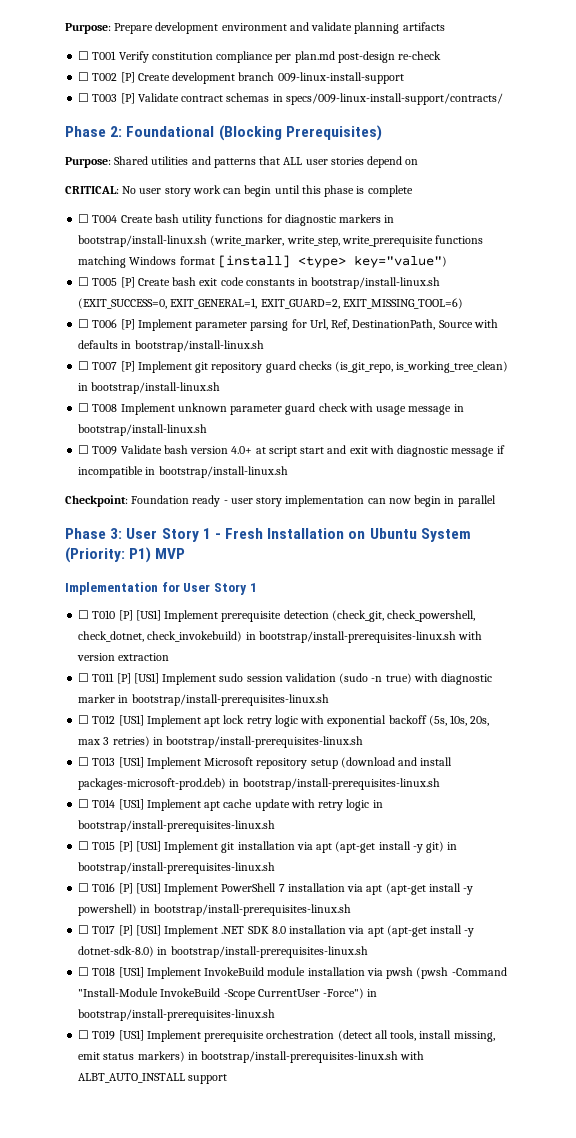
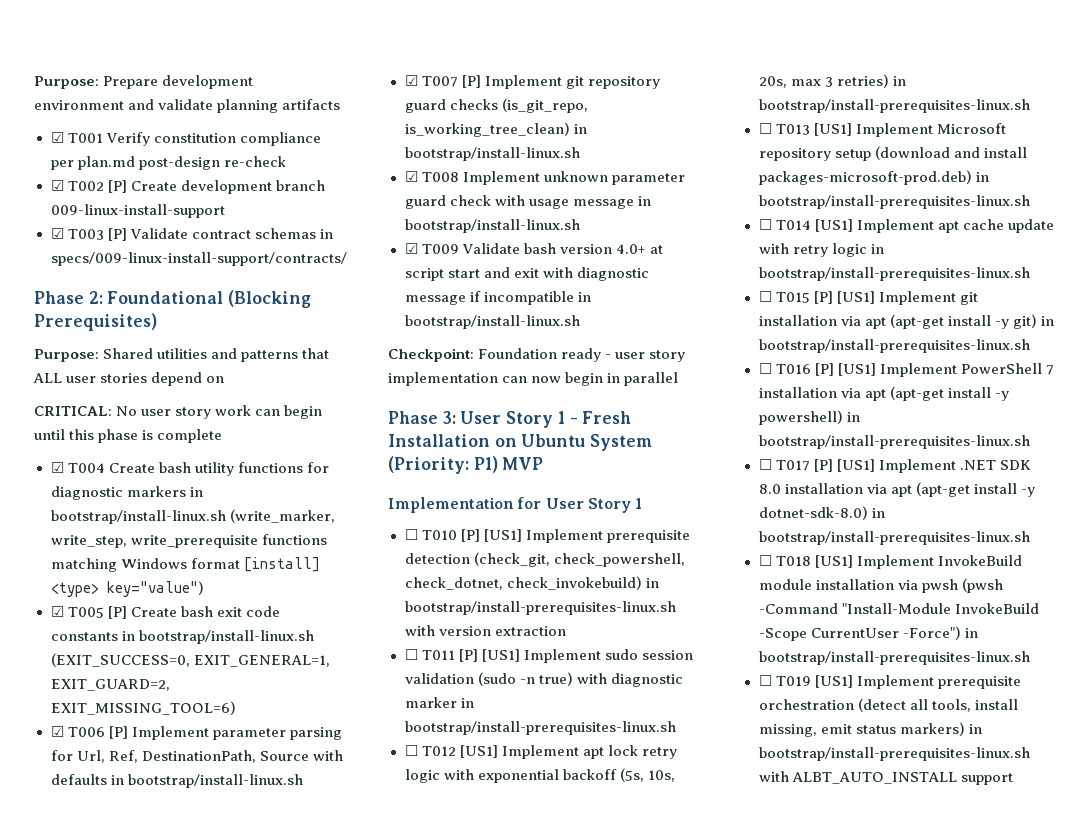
- ☐ T001 Verify constitution compliance per plan.md post-design re-check
+ ☑ T001 Verify constitution compliance per plan.md post-design re-check
- ☐ T002 [P] Create development branch 009-linux-install-support
+ ☑ T002 [P] Create development branch 009-linux-install-support
- ☐ T003 [P] Validate contract schemas in specs/009-linux-install-support/contracts/
+ ☑ T003 [P] Validate contract schemas in specs/009-linux-install-support/contracts/
- ☐ T004 Create bash utility functions for diagnostic markers in bootstrap/install-linux.sh (write_marker, write_step, write_prerequisite functions matching Windows format [install] <type> key="value")
+ ☑ T004 Create bash utility functions for diagnostic markers in bootstrap/install-linux.sh (write_marker, write_step, write_prerequisite functions matching Windows format [install] <type> key="value")
- ☐ T005 [P] Create bash exit code constants in bootstrap/install-linux.sh (EXIT_SUCCESS=0, EXIT_GENERAL=1, EXIT_GUARD=2, EXIT_MISSING_TOOL=6)
+ ☑ T005 [P] Create bash exit code constants in bootstrap/install-linux.sh (EXIT_SUCCESS=0, EXIT_GENERAL=1, EXIT_GUARD=2, EXIT_MISSING_TOOL=6)
- ☐ T006 [P] Implement parameter parsing for Url, Ref, DestinationPath, Source with defaults in bootstrap/install-linux.sh
+ ☑ T006 [P] Implement parameter parsing for Url, Ref, DestinationPath, Source with defaults in bootstrap/install-linux.sh
- ☐ T007 [P] Implement git repository guard checks (is_git_repo, is_working_tree_clean) in bootstrap/install-linux.sh
+ ☑ T007 [P] Implement git repository guard checks (is_git_repo, is_working_tree_clean) in bootstrap/install-linux.sh
- ☐ T008 Implement unknown parameter guard check with usage message in bootstrap/install-linux.sh
+ ☑ T008 Implement unknown parameter guard check with usage message in bootstrap/install-linux.sh
- ☐ T009 Validate bash version 4.0+ at script start and exit with diagnostic message if incompatible in bootstrap/install-linux.sh
+ ☑ T009 Validate bash version 4.0+ at script start and exit with diagnostic message if incompatible in bootstrap/install-linux.sh

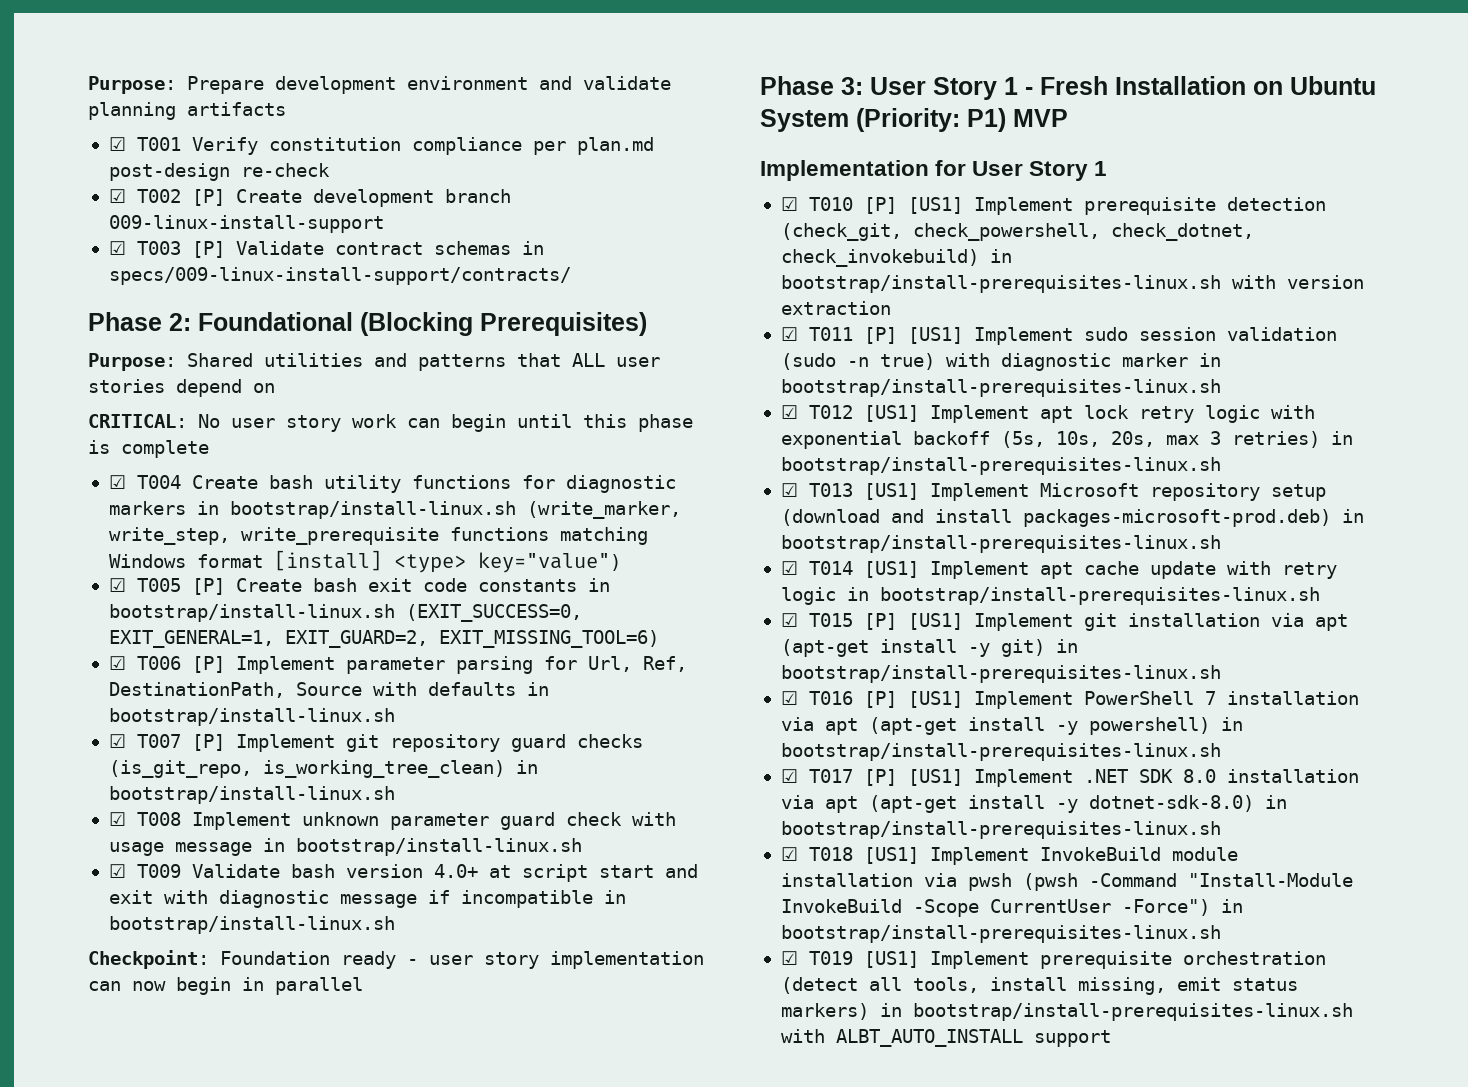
- ☐ T010 [P] [US1] Implement prerequisite detection (check_git, check_powershell, check_dotnet, check_invokebuild) in bootstrap/install-prerequisites-linux.sh with version extraction
+ ☑ T010 [P] [US1] Implement prerequisite detection (check_git, check_powershell, check_dotnet, check_invokebuild) in bootstrap/install-prerequisites-linux.sh with version extraction
- ☐ T011 [P] [US1] Implement sudo session validation (sudo -n true) with diagnostic marker in bootstrap/install-prerequisites-linux.sh
+ ☑ T011 [P] [US1] Implement sudo session validation (sudo -n true) with diagnostic marker in bootstrap/install-prerequisites-linux.sh
- ☐ T012 [US1] Implement apt lock retry logic with exponential backoff (5s, 10s, 20s, max 3 retries) in bootstrap/install-prerequisites-linux.sh
+ ☑ T012 [US1] Implement apt lock retry logic with exponential backoff (5s, 10s, 20s, max 3 retries) in bootstrap/install-prerequisites-linux.sh
- ☐ T013 [US1] Implement Microsoft repository setup (download and install packages-microsoft-prod.deb) in bootstrap/install-prerequisites-linux.sh
+ ☑ T013 [US1] Implement Microsoft repository setup (download and install packages-microsoft-prod.deb) in bootstrap/install-prerequisites-linux.sh
- ☐ T014 [US1] Implement apt cache update with retry logic in bootstrap/install-prerequisites-linux.sh
+ ☑ T014 [US1] Implement apt cache update with retry logic in bootstrap/install-prerequisites-linux.sh
- ☐ T015 [P] [US1] Implement git installation via apt (apt-get install -y git) in bootstrap/install-prerequisites-linux.sh
+ ☑ T015 [P] [US1] Implement git installation via apt (apt-get install -y git) in bootstrap/install-prerequisites-linux.sh
- ☐ T016 [P] [US1] Implement PowerShell 7 installation via apt (apt-get install -y powershell) in bootstrap/install-prerequisites-linux.sh
+ ☑ T016 [P] [US1] Implement PowerShell 7 installation via apt (apt-get install -y powershell) in bootstrap/install-prerequisites-linux.sh
- ☐ T017 [P] [US1] Implement .NET SDK 8.0 installation via apt (apt-get install -y dotnet-sdk-8.0) in bootstrap/install-prerequisites-linux.sh
+ ☑ T017 [P] [US1] Implement .NET SDK 8.0 installation via apt (apt-get install -y dotnet-sdk-8.0) in bootstrap/install-prerequisites-linux.sh
- ☐ T018 [US1] Implement InvokeBuild module installation via pwsh (pwsh -Command "Install-Module InvokeBuild -Scope CurrentUser -Force") in bootstrap/install-prerequisites-linux.sh
+ ☑ T018 [US1] Implement InvokeBuild module installation via pwsh (pwsh -Command "Install-Module InvokeBuild -Scope CurrentUser -Force") in bootstrap/install-prerequisites-linux.sh
- ☐ T019 [US1] Implement prerequisite orchestration (detect all tools, install missing, emit status markers) in bootstrap/install-prerequisites-linux.sh with ALBT_AUTO_INSTALL support
+ ☑ T019 [US1] Implement prerequisite orchestration (detect all tools, install missing, emit status markers) in bootstrap/install-prerequisites-linux.sh with ALBT_AUTO_INSTALL support

